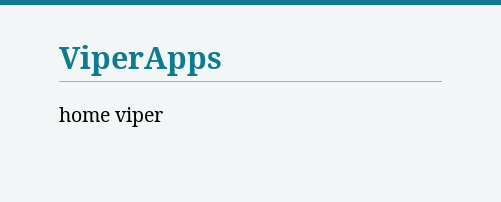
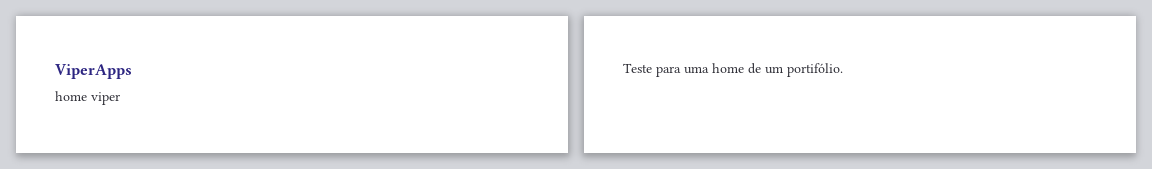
+ Teste para uma home de um portifólio.

